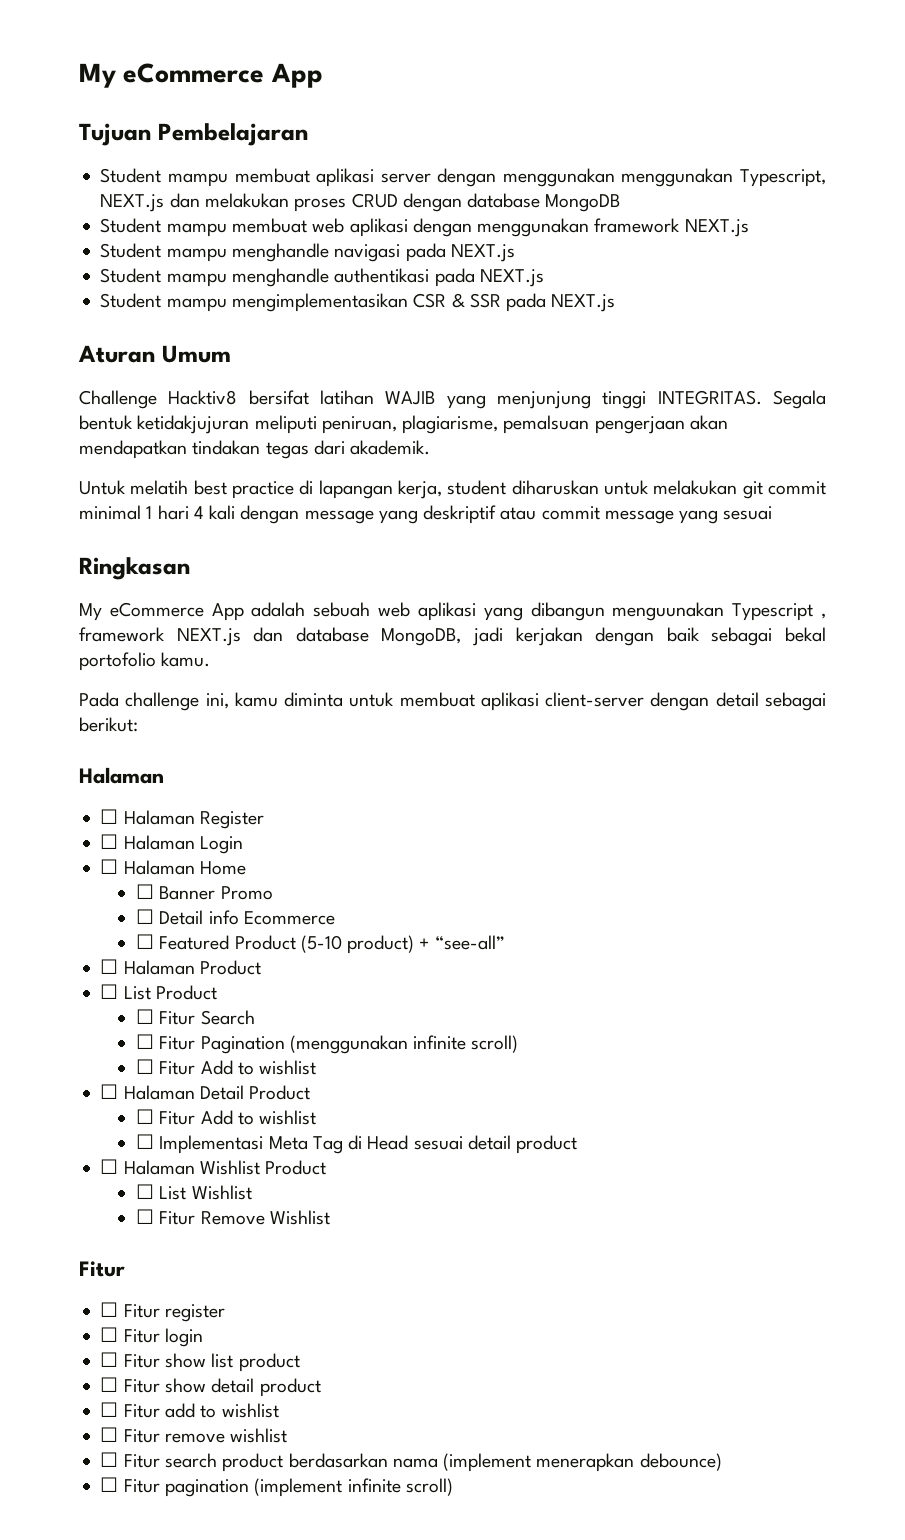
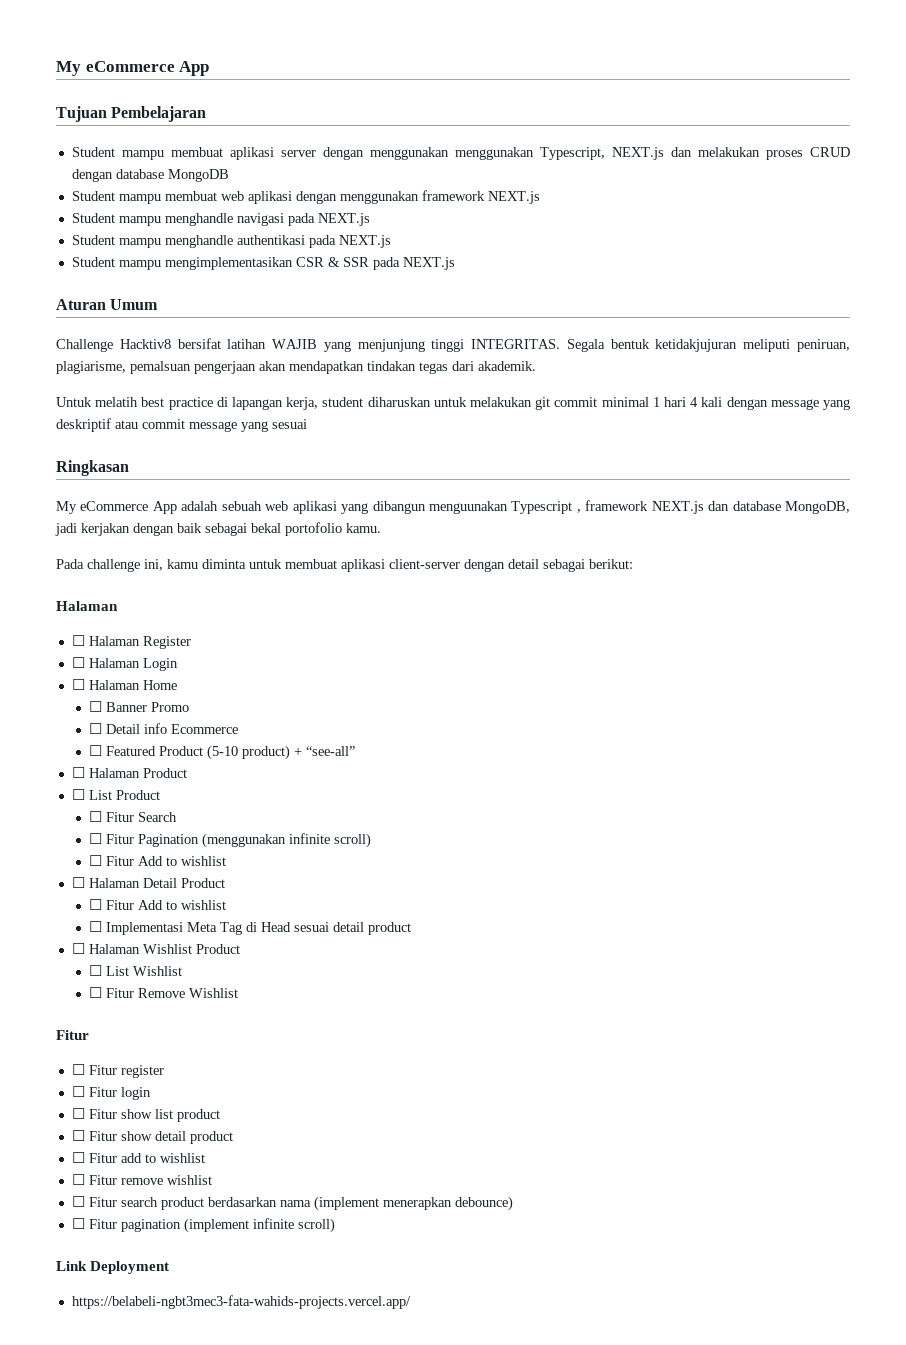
+ Link Deployment
+ https://belabeli-ngbt3mec3-fata-wahids-projects.vercel.app/

